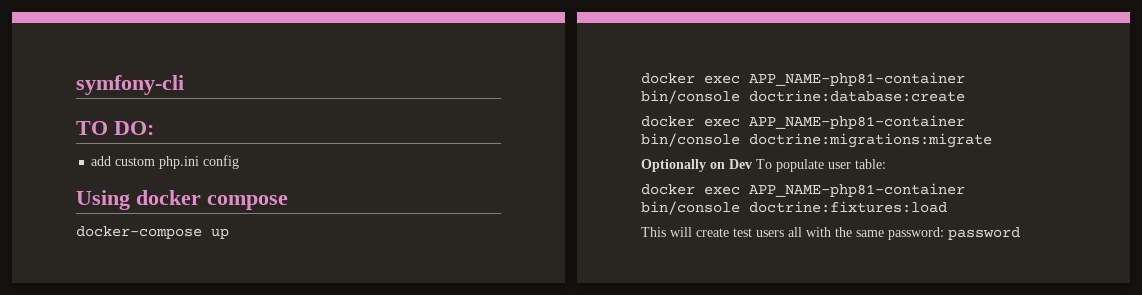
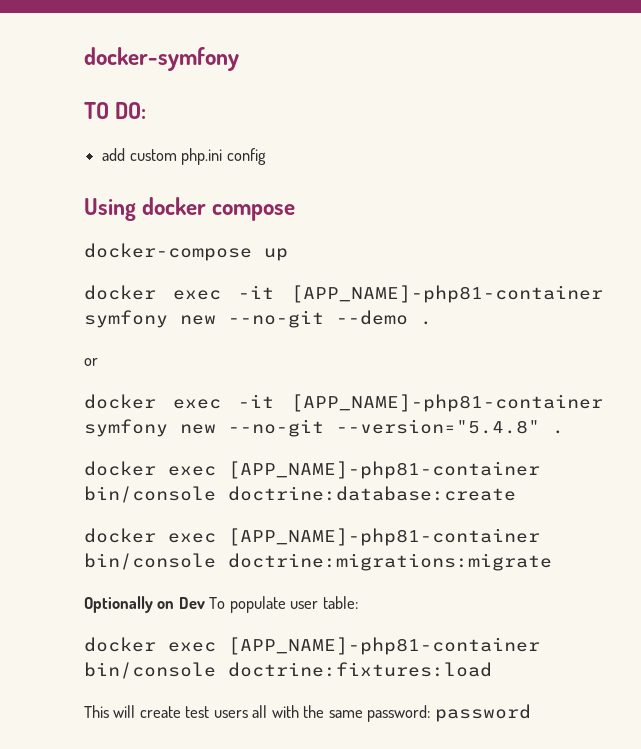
- symfony-cli
+ docker-symfony
- docker exec APP_NAME-php81-container bin/console doctrine:database:create
+ docker exec -it [APP_NAME]-php81-container symfony new --no-git --demo .
+ or
+ docker exec -it [APP_NAME]-php81-container symfony new --no-git --version="5.4.8" .
+ docker exec [APP_NAME]-php81-container bin/console doctrine:database:create
- docker exec APP_NAME-php81-container bin/console doctrine:migrations:migrate
+ docker exec [APP_NAME]-php81-container bin/console doctrine:migrations:migrate
- docker exec APP_NAME-php81-container bin/console doctrine:fixtures:load
+ docker exec [APP_NAME]-php81-container bin/console doctrine:fixtures:load

